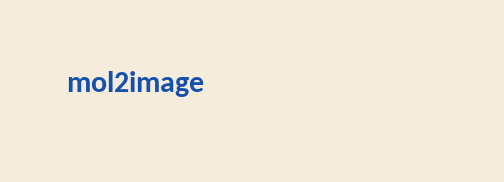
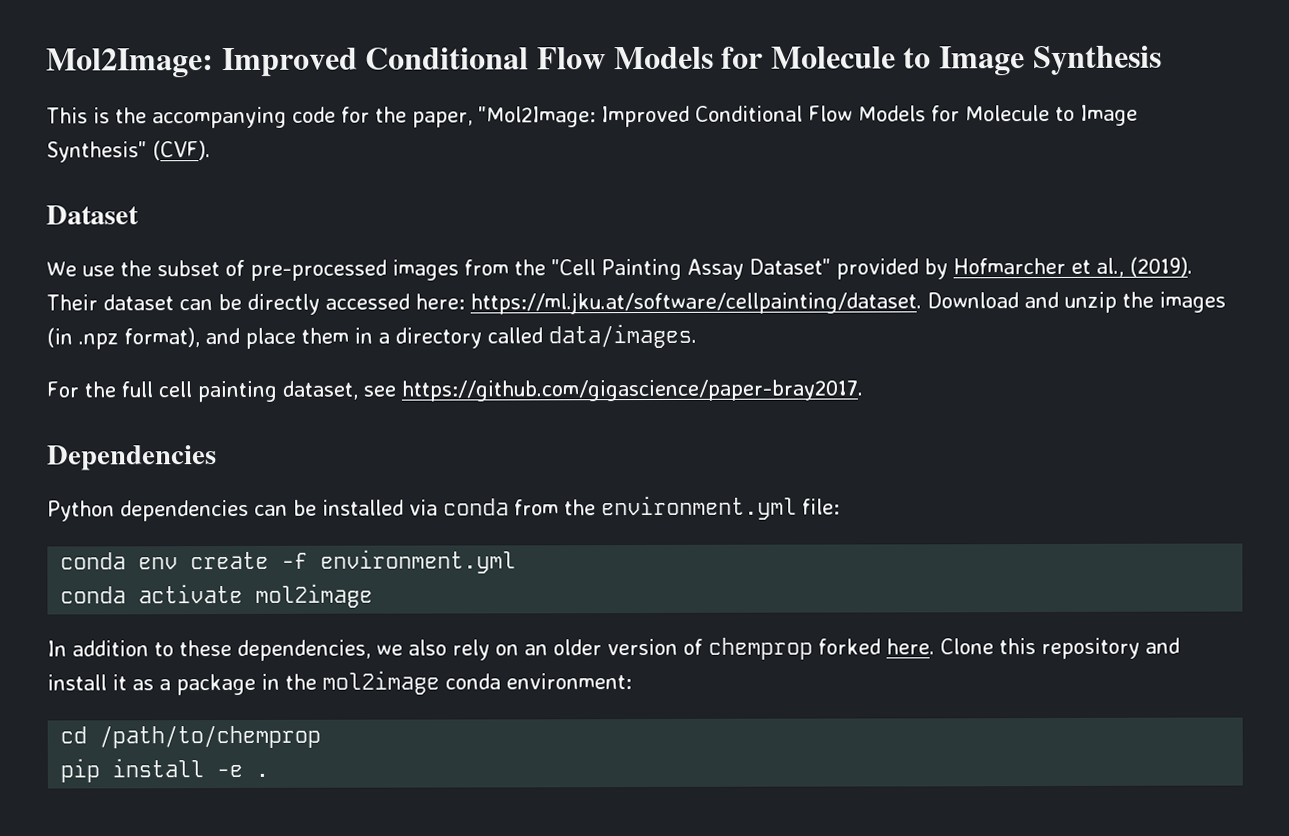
- mol2image
+ Mol2Image: Improved Conditional Flow Models for Molecule to Image Synthesis
+ This is the accompanying code for the paper, "Mol2Image: Improved Conditional Flow Models for Molecule to Image Synthesis" (CVF).
+ Dataset
+ We use the subset of pre-processed images from the "Cell Painting Assay Dataset" provided by Hofmarcher et al., (2019). Their dataset can be directly accessed here: https://ml.jku.at/software/cellpainting/dataset. Download and unzip the images (in .npz format), and place them in a directory called data/images.
+ For the full cell painting dataset, see https://github.com/gigascience/paper-bray2017.
+ Dependencies
+ Python dependencies can be installed via conda from the environment.yml file:
+ conda env create -f environment.yml
+ conda activate mol2image
+ In addition to these dependencies, we also rely on an older version of chemprop forked here. Clone this repository and install it as a package in the mol2image conda environment:
+ cd /path/to/chemprop
+ pip install -e .

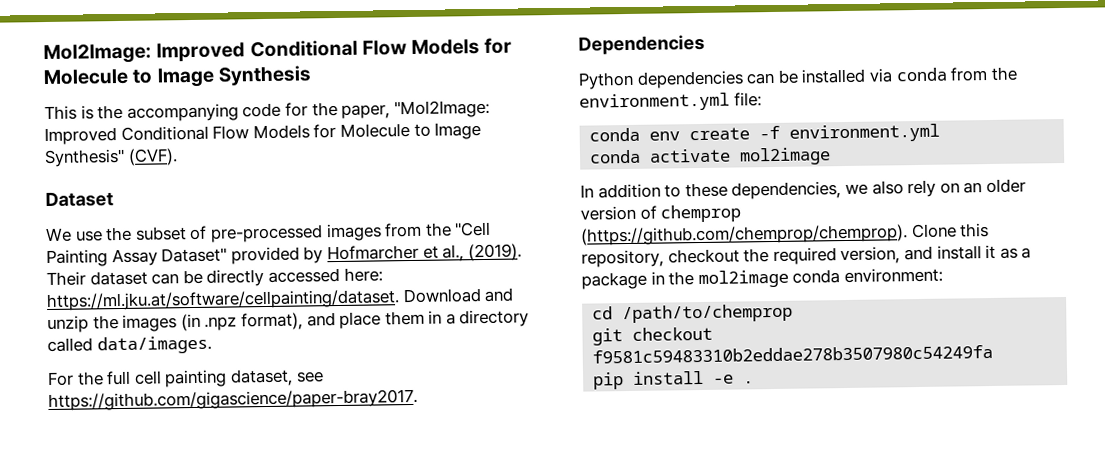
- In addition to these dependencies, we also rely on an older version of chemprop forked here. Clone this repository and install it as a package in the mol2image conda environment:
+ In addition to these dependencies, we also rely on an older version of chemprop (https://github.com/chemprop/chemprop). Clone this repository, checkout the required version, and install it as a package in the mol2image conda environment:
+ git checkout f9581c59483310b2eddae278b3507980c54249fa

